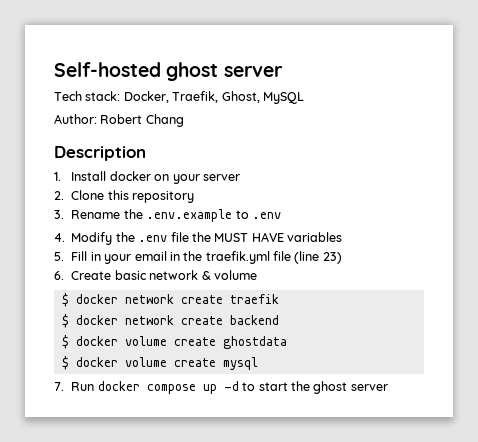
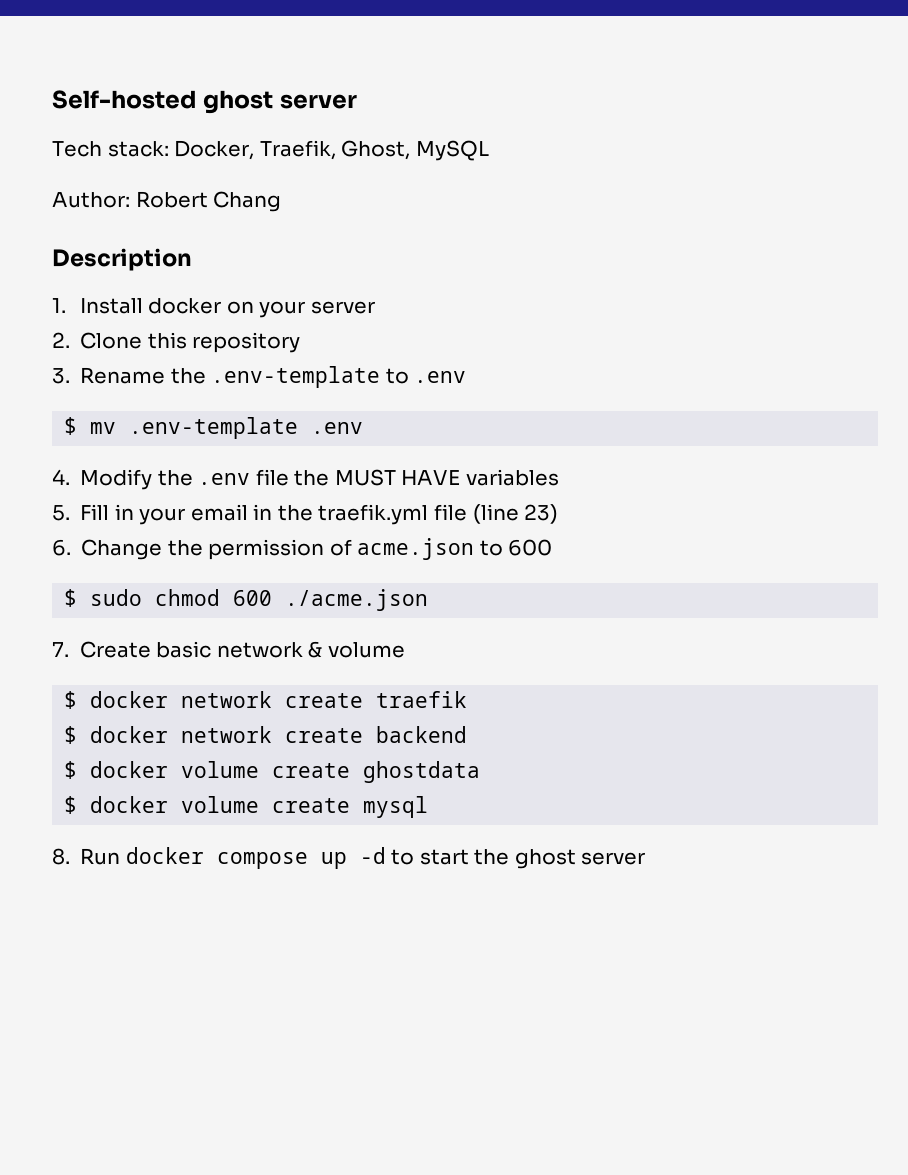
- 3. Rename the .env.example to .env
+ 3. Rename the .env-template to .env
+ $ mv .env-template .env
- 6. Create basic network & volume
+ 6. Change the permission of acme.json to 600
+ $ sudo chmod 600 ./acme.json
+ 7. Create basic network & volume
- 7. Run docker compose up -d to start the ghost server
+ 8. Run docker compose up -d to start the ghost server

